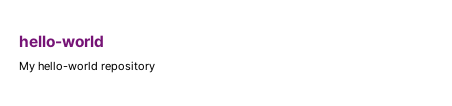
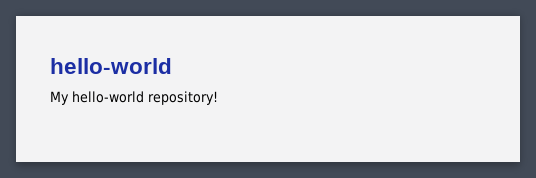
- My hello-world repository
+ My hello-world repository!

